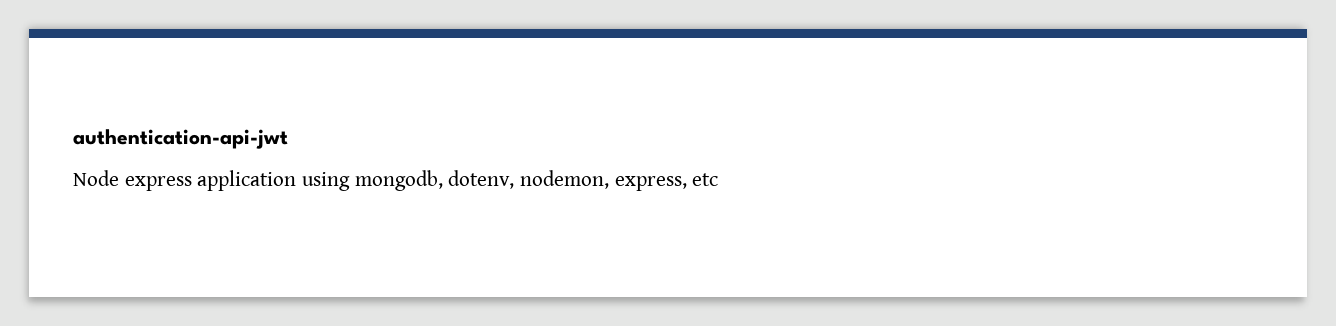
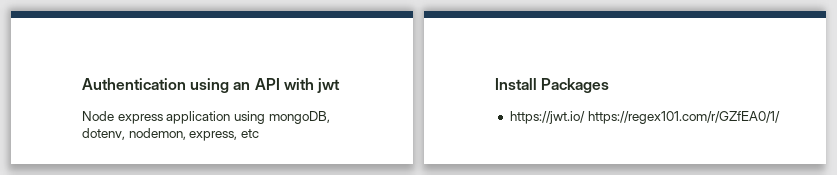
- authentication-api-jwt
+ Authentication using an API with jwt
- Node express application using mongodb, dotenv, nodemon, express, etc
+ Node express application using mongoDB, dotenv, nodemon, express, etc
+ Install Packages
+ https://jwt.io/ https://regex101.com/r/GZfEA0/1/

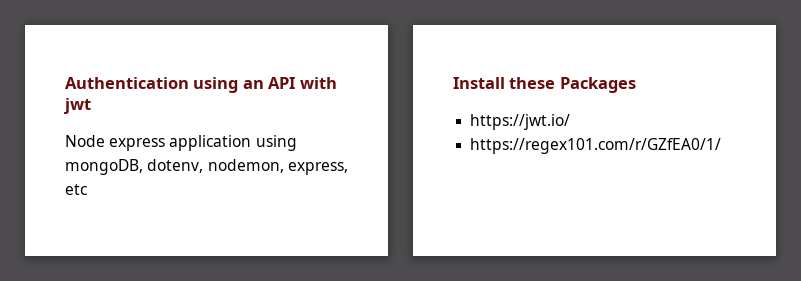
- Install Packages
+ Install these Packages
- https://jwt.io/ https://regex101.com/r/GZfEA0/1/
+ https://jwt.io/
+ https://regex101.com/r/GZfEA0/1/

